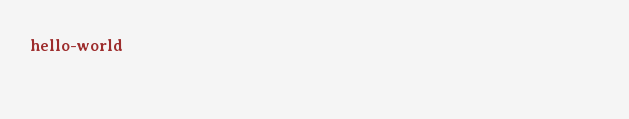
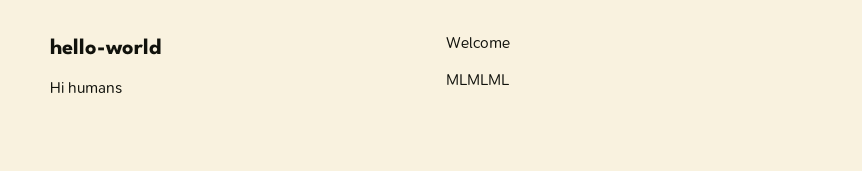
+ Hi humans
+ Welcome
+ MLMLML

